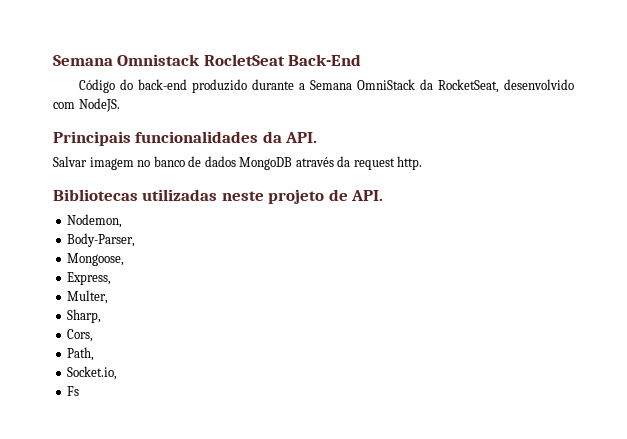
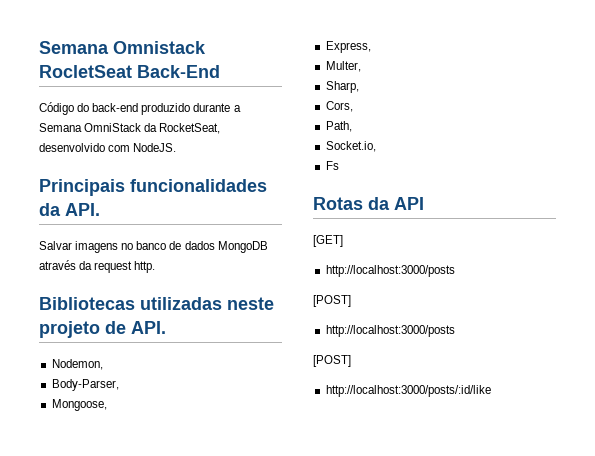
- Salvar imagem no banco de dados MongoDB através da request http.
+ Salvar imagens no banco de dados MongoDB através da request http.
+ Rotas da API
+ [GET]
+ http://localhost:3000/posts
+ [POST]
+ http://localhost:3000/posts
+ [POST]
+ http://localhost:3000/posts/:id/like

